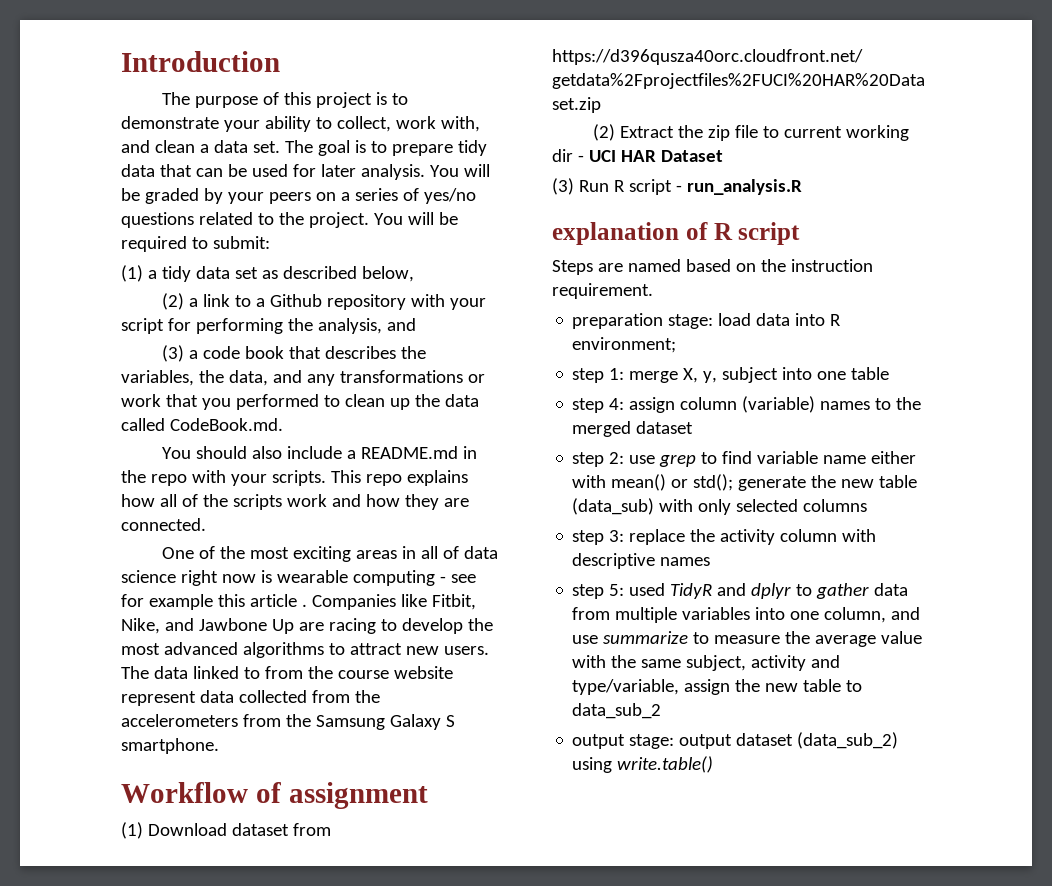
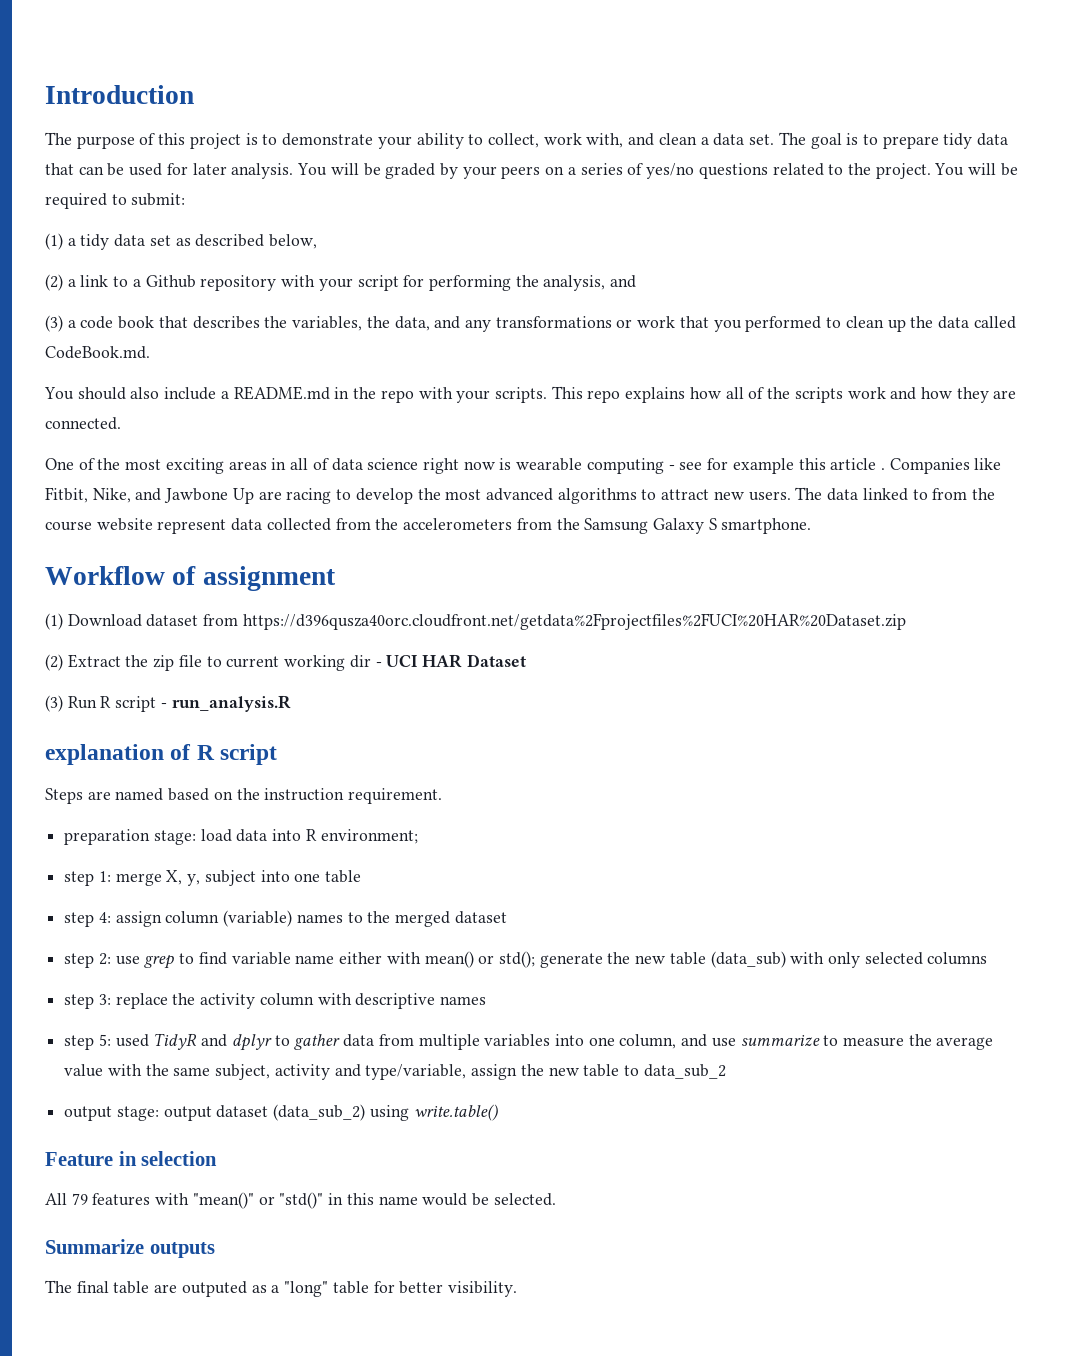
+ Feature in selection
+ All 79 features with "mean()" or "std()" in this name would be selected.
+ Summarize outputs
+ The final table are outputed as a "long" table for better visibility.

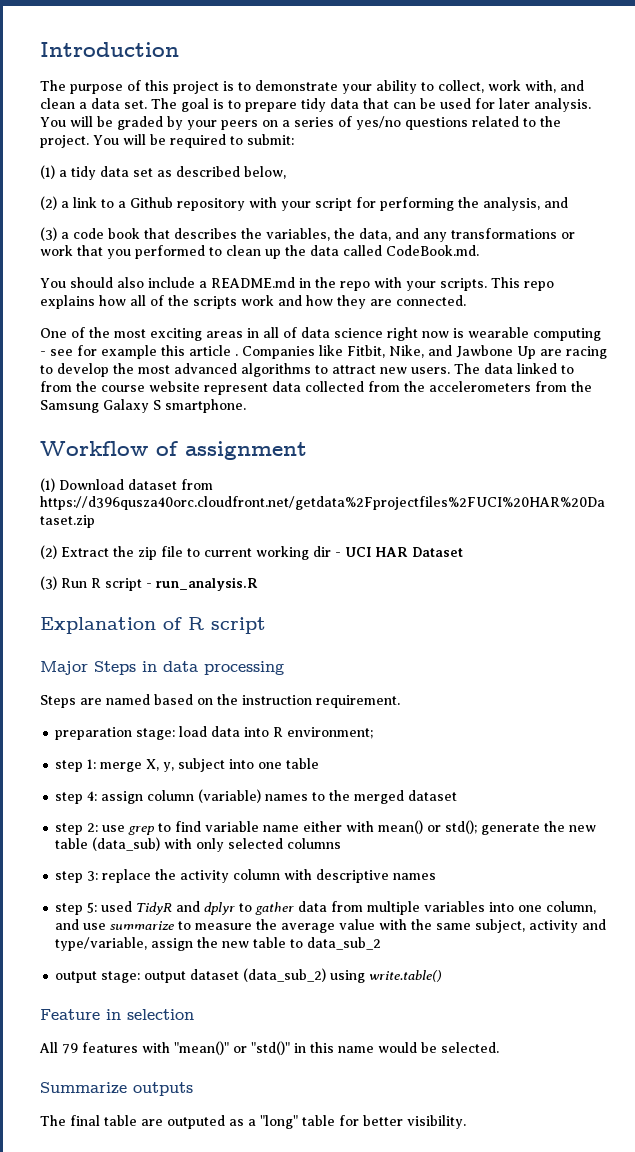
- explanation of R script
+ Explanation of R script
+ Major Steps in data processing

